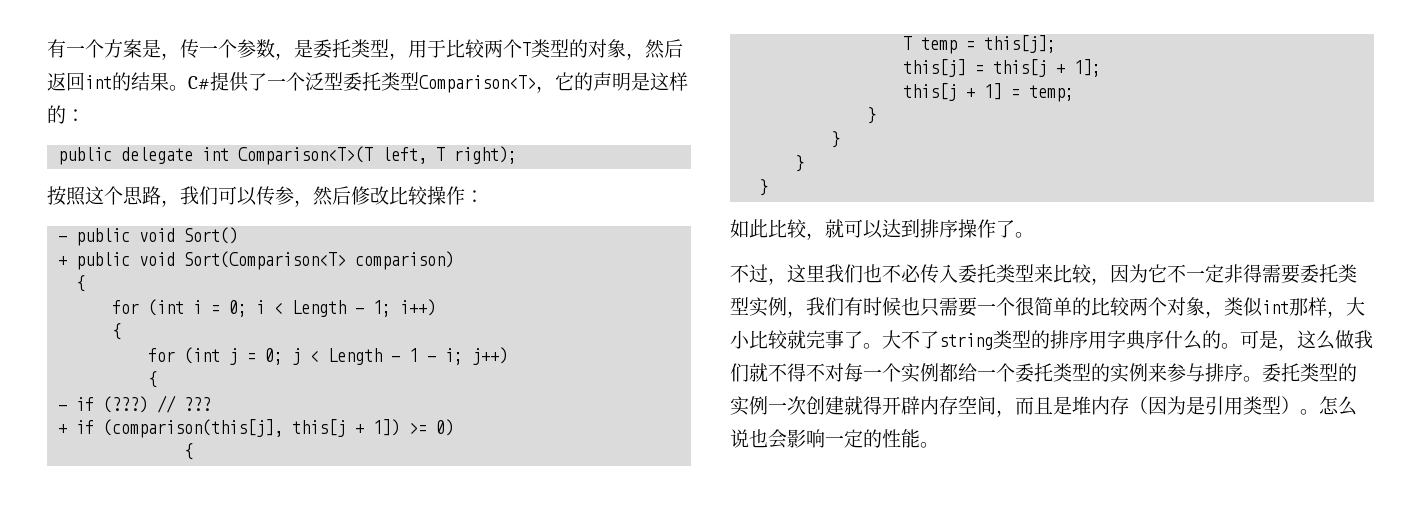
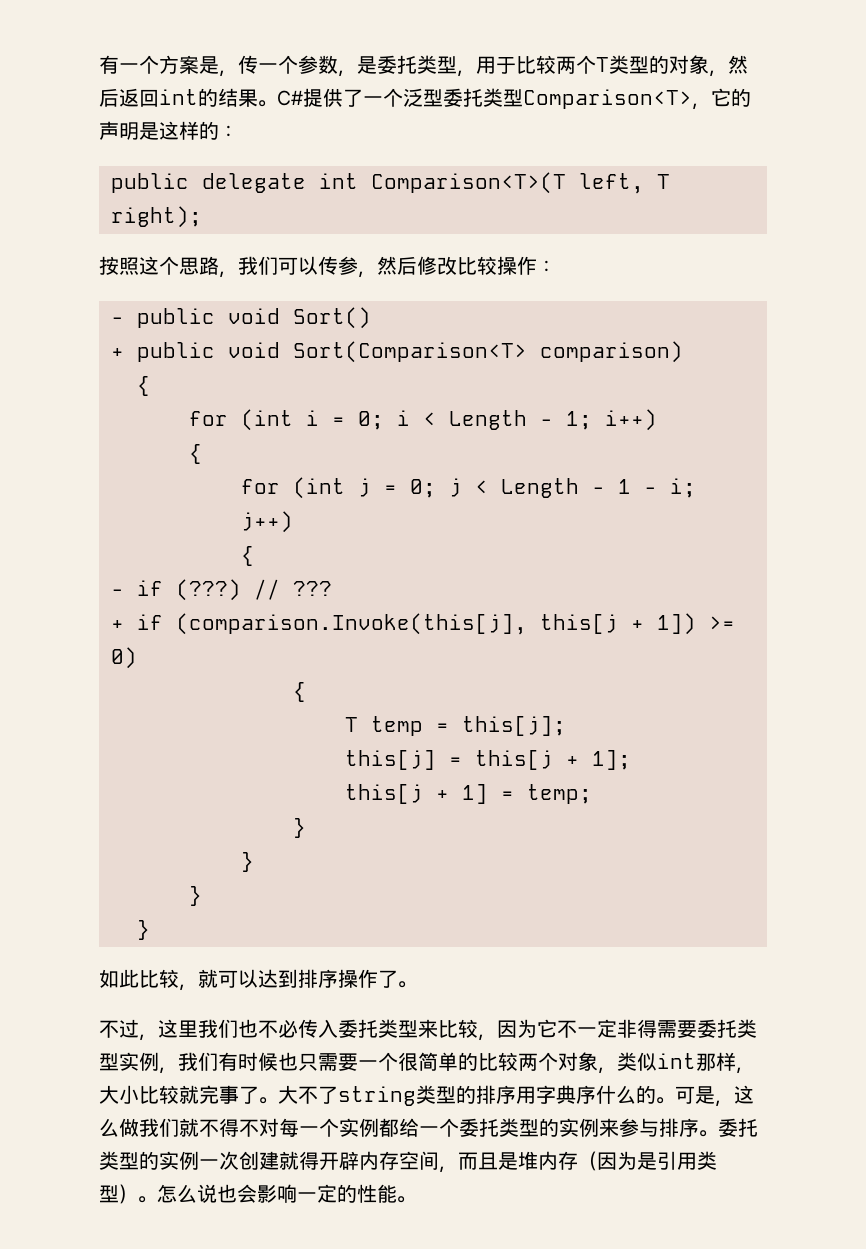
- + if (comparison(this[j], this[j + 1]) >= 0)
+ + if (comparison.Invoke(this[j], this[j + 1]) >= 0)

